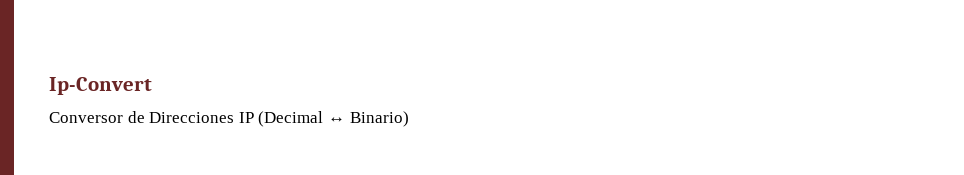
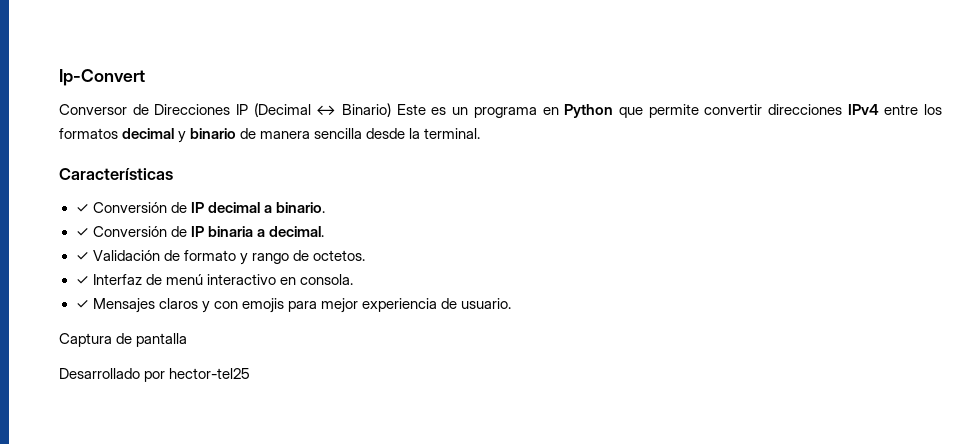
- Conversor de Direcciones IP (Decimal ↔ Binario)
+ Conversor de Direcciones IP (Decimal ↔ Binario) Este es un programa en Python que permite convertir direcciones IPv4 entre los formatos decimal y binario de manera sencilla desde la terminal.
+ Características
+ ✓ Conversión de IP decimal a binario.
+ ✓ Conversión de IP binaria a decimal.
+ ✓ Validación de formato y rango de octetos.
+ ✓ Interfaz de menú interactivo en consola.
+ ✓ Mensajes claros y con emojis para mejor experiencia de usuario.
+ Captura de pantalla
+ Desarrollado por hector-tel25

